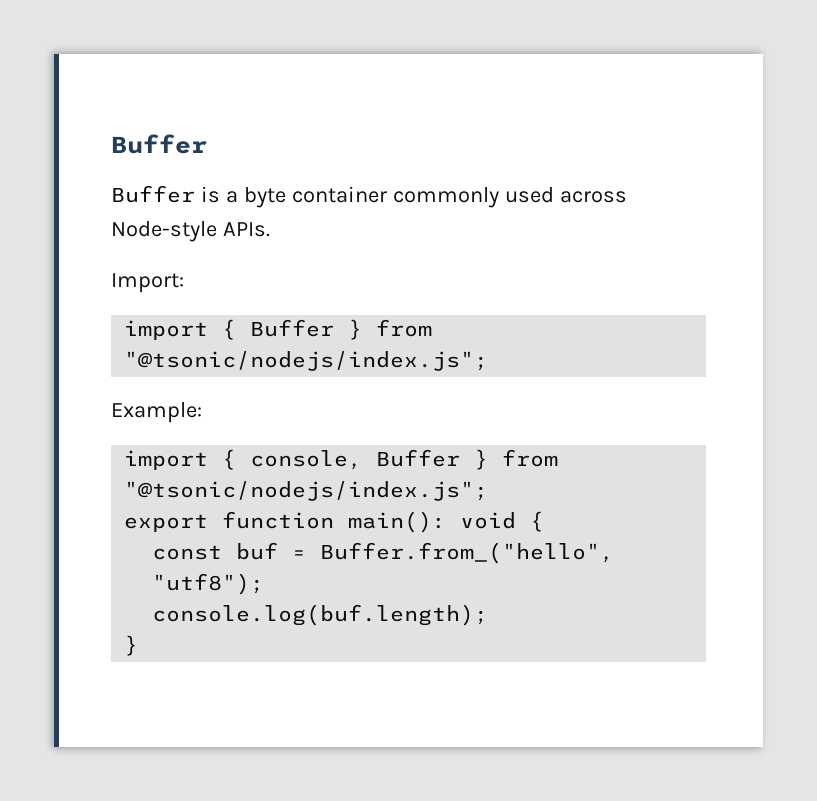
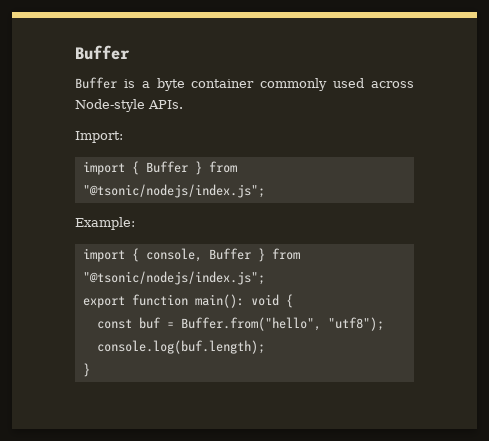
- const buf = Buffer.from_("hello", "utf8");
+ const buf = Buffer.from("hello", "utf8");

